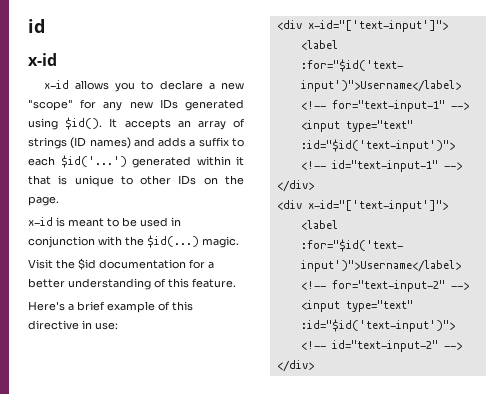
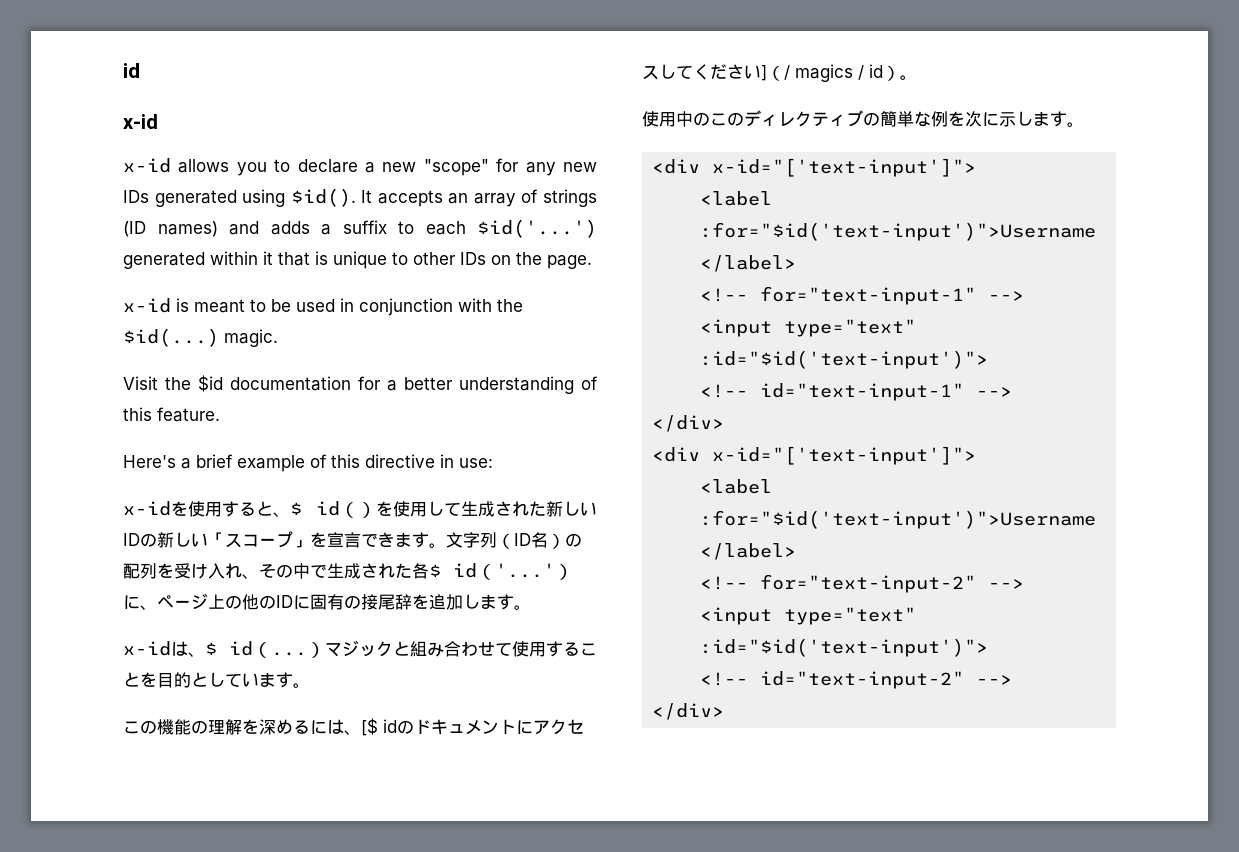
+ x-idを使用すると、$ id（）を使用して生成された新しいIDの新しい「スコープ」を宣言できます。文字列（ID名）の配列を受け入れ、その中で生成された各$ id（'...'）に、ページ上の他のIDに固有の接尾辞を追加します。
+ x-idは、$ id（...）マジックと組み合わせて使用することを目的としています。
+ この機能の理解を深めるには、[$ idのドキュメントにアクセスしてください]（/ magics / id）。
+ 使用中のこのディレクティブの簡単な例を次に示します。

